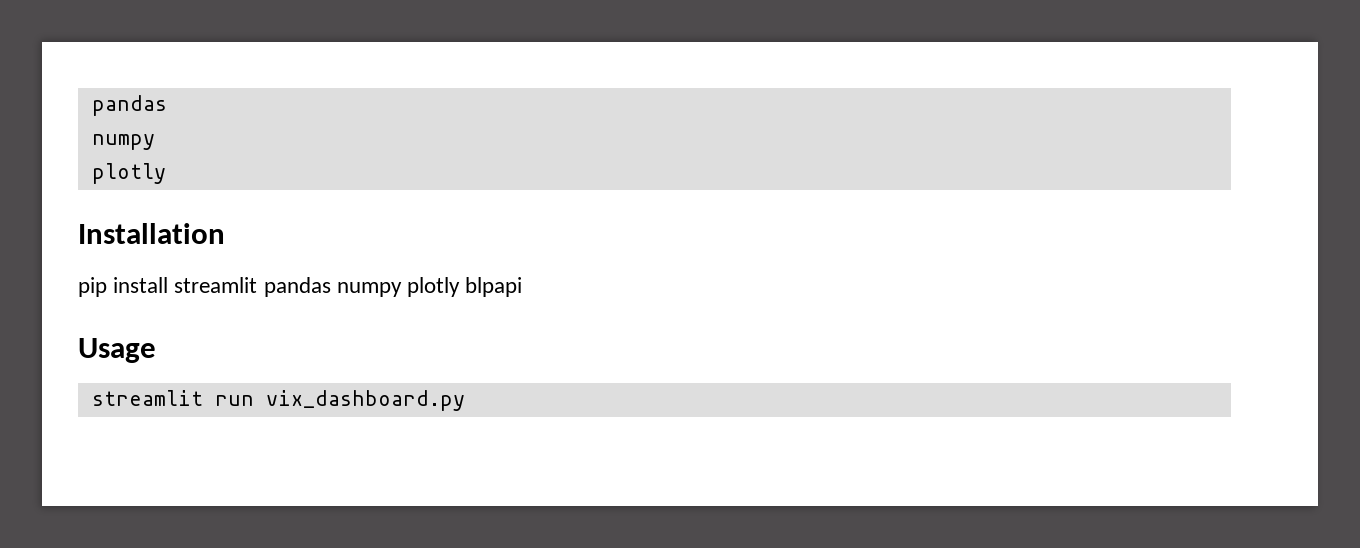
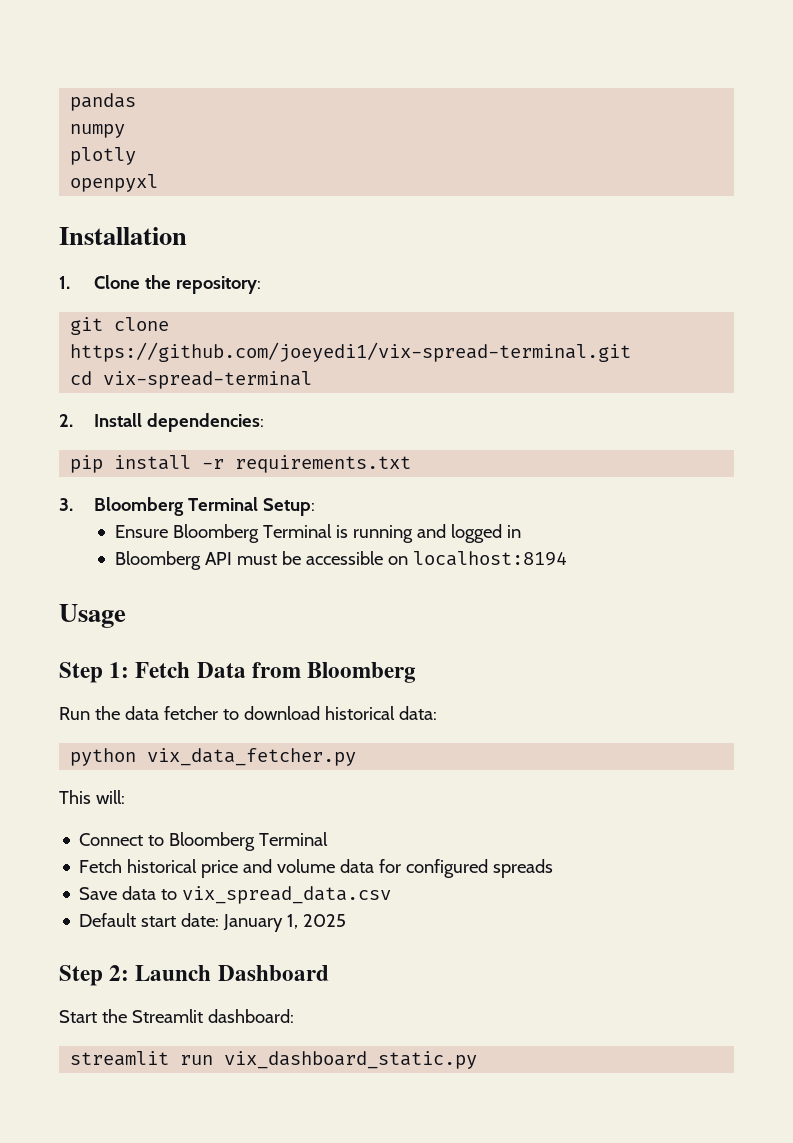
+ openpyxl
- pip install streamlit pandas numpy plotly blpapi
+ 1. Clone the repository:
+ git clone https://github.com/joeyedi1/vix-spread-terminal.git
+ cd vix-spread-terminal
+ 2. Install dependencies:
+ pip install -r requirements.txt
+ 3. Bloomberg Terminal Setup:
+ Ensure Bloomberg Terminal is running and logged in
+ Bloomberg API must be accessible on localhost:8194
  Usage
+ Step 1: Fetch Data from Bloomberg
+ Run the data fetcher to download historical data:
+ python vix_data_fetcher.py
+ This will:
+ Connect to Bloomberg Terminal
+ Fetch historical price and volume data for configured spreads
+ Save data to vix_spread_data.csv
+ Default start date: January 1, 2025
+ Step 2: Launch Dashboard
+ Start the Streamlit dashboard:
- streamlit run vix_dashboard.py
+ streamlit run vix_dashboard_static.py

